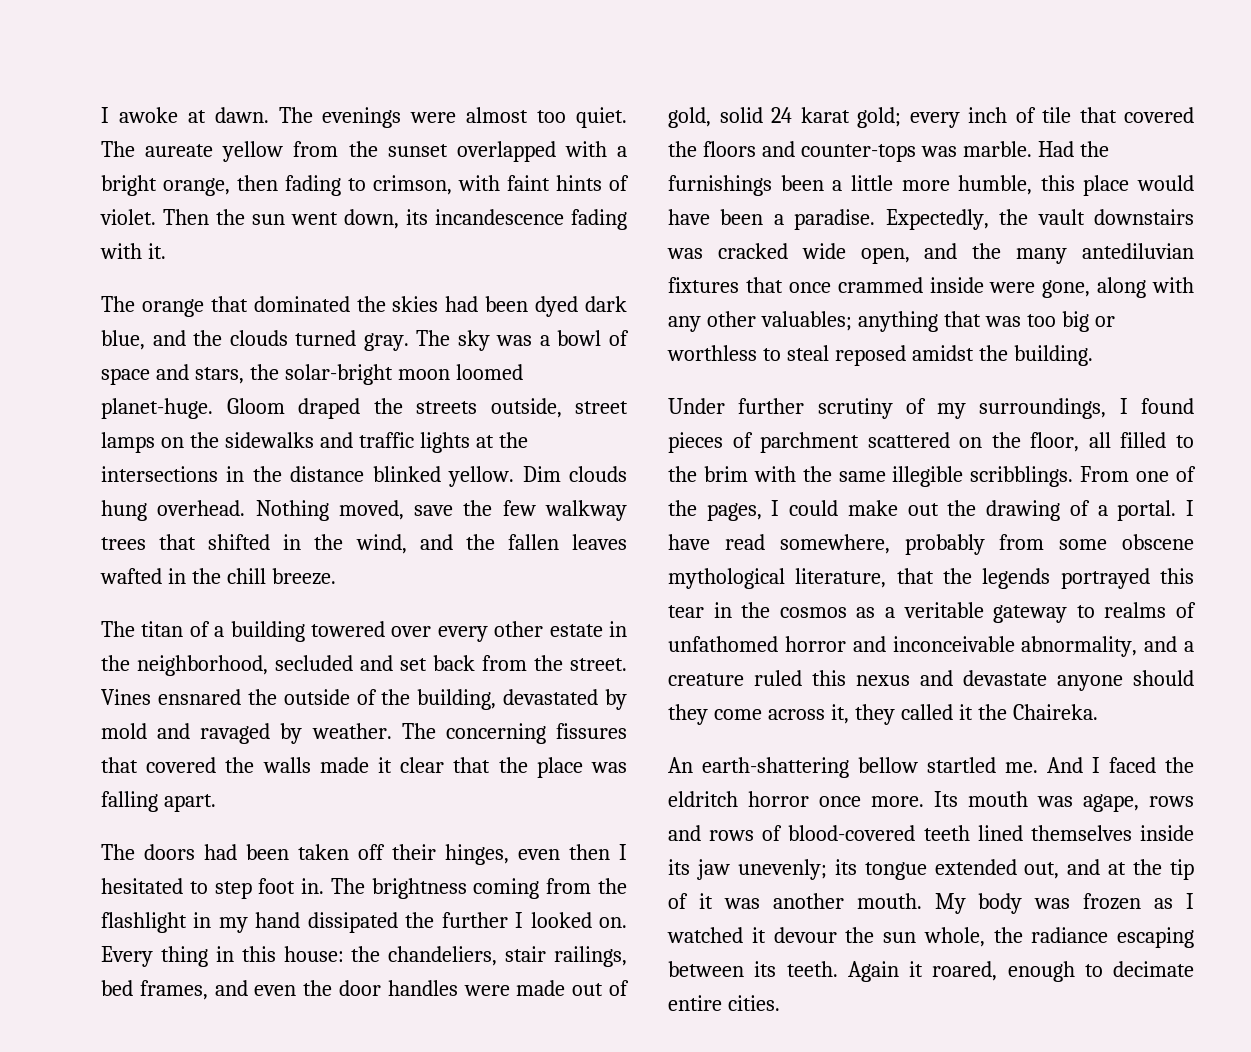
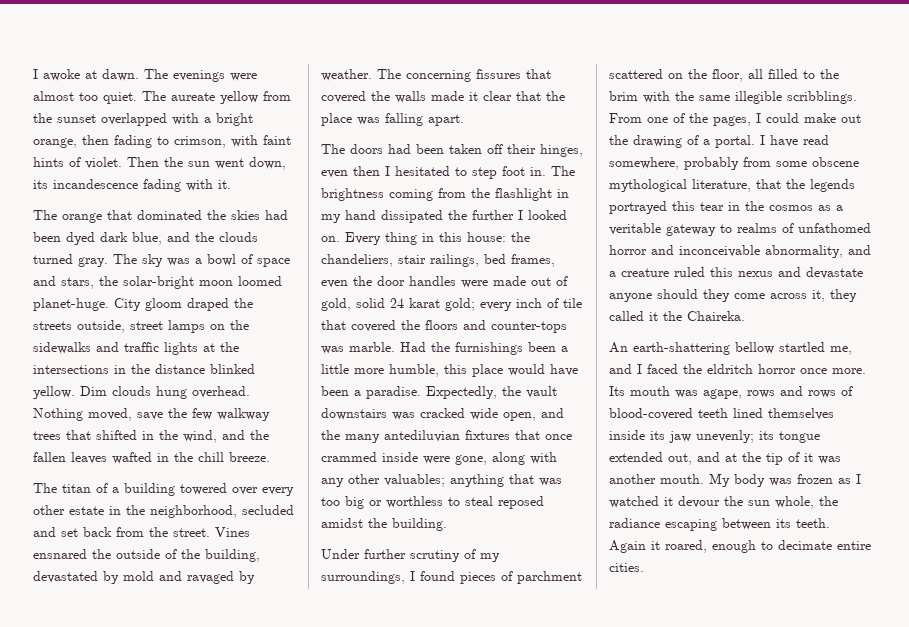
- Gloom draped the streets outside, street lamps on the sidewalks and traffic lights at the intersections in the distance blinked yellow.
+ City gloom draped the streets outside, street lamps on the sidewalks and traffic lights at the intersections in the distance blinked yellow.
- Every thing in this house: the chandeliers, stair railings, bed frames, and even the door handles were made out of gold, solid 24 karat gold; every inch of tile that covered the floors and counter-tops was marble.
+ Every thing in this house: the chandeliers, stair railings, bed frames, even the door handles were made out of gold, solid 24 karat gold; every inch of tile that covered the floors and counter-tops was marble.
- An earth-shattering bellow startled me. And I faced the eldritch horror once more.
+ An earth-shattering bellow startled me, and I faced the eldritch horror once more.

